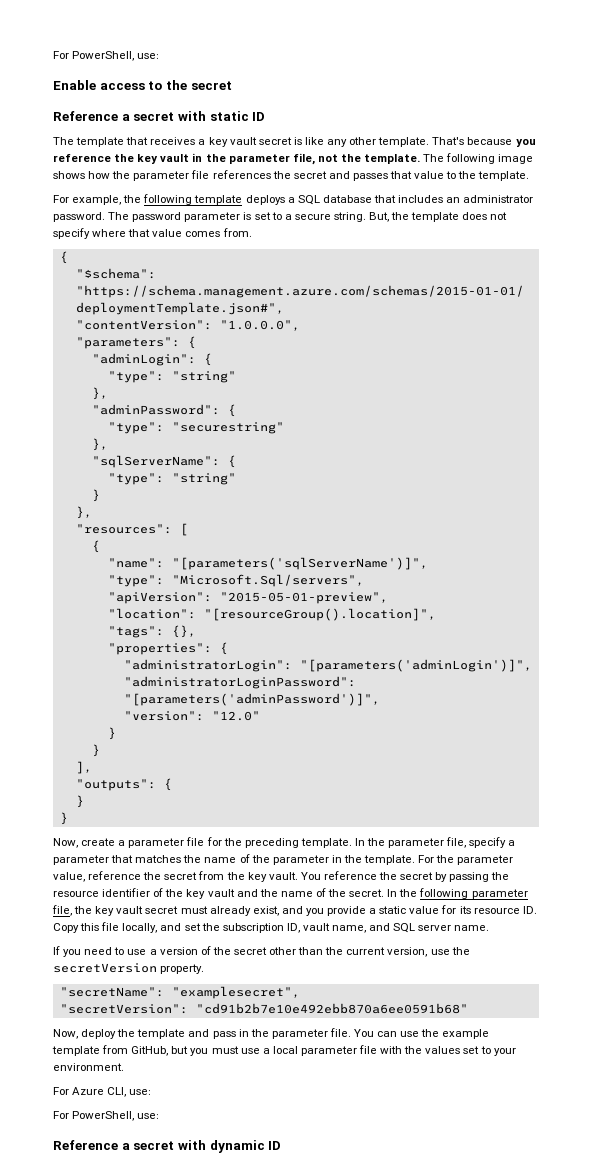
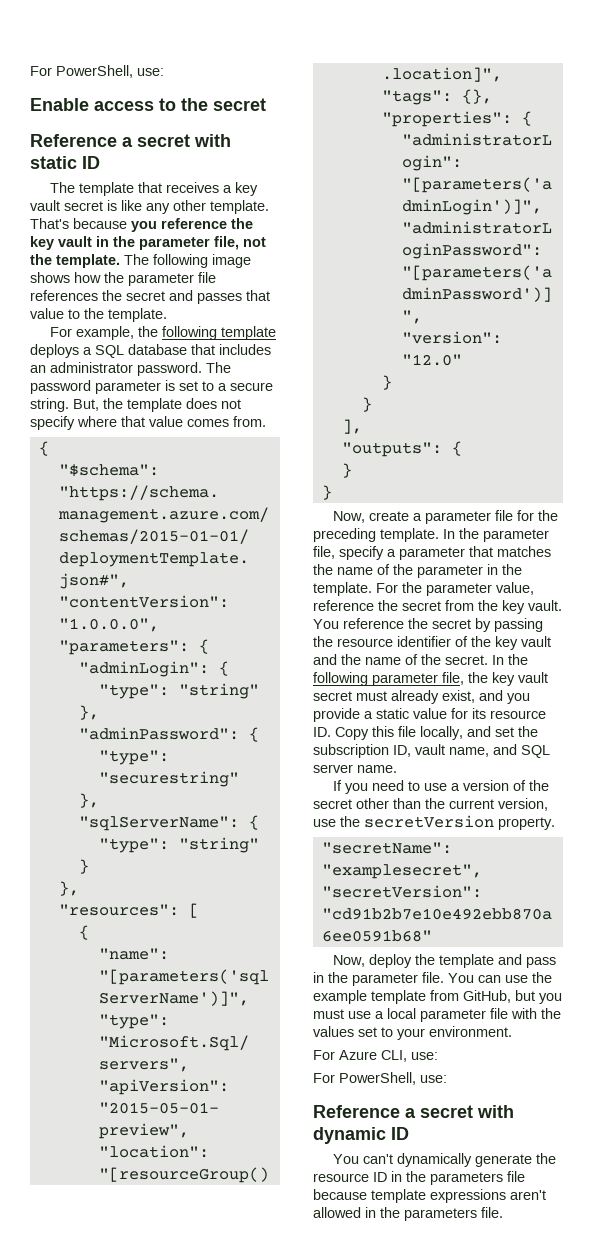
+ You can't dynamically generate the resource ID in the parameters file because template expressions aren't allowed in the parameters file.

